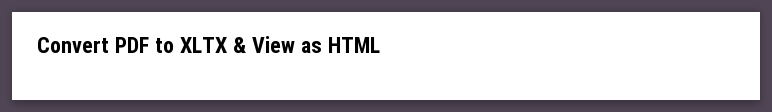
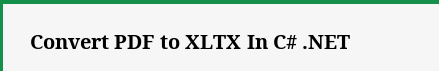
- Convert PDF to XLTX & View as HTML
+ Convert PDF to XLTX In C# .NET

